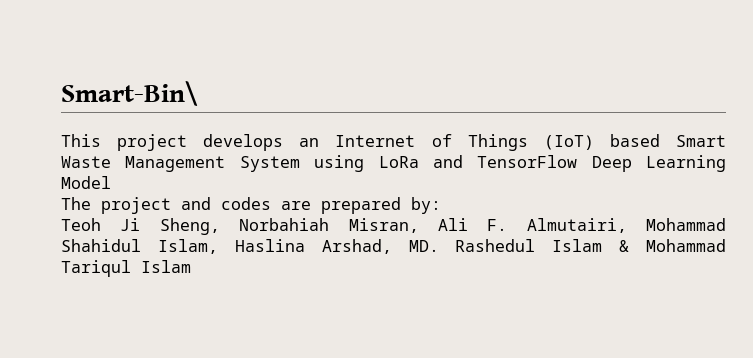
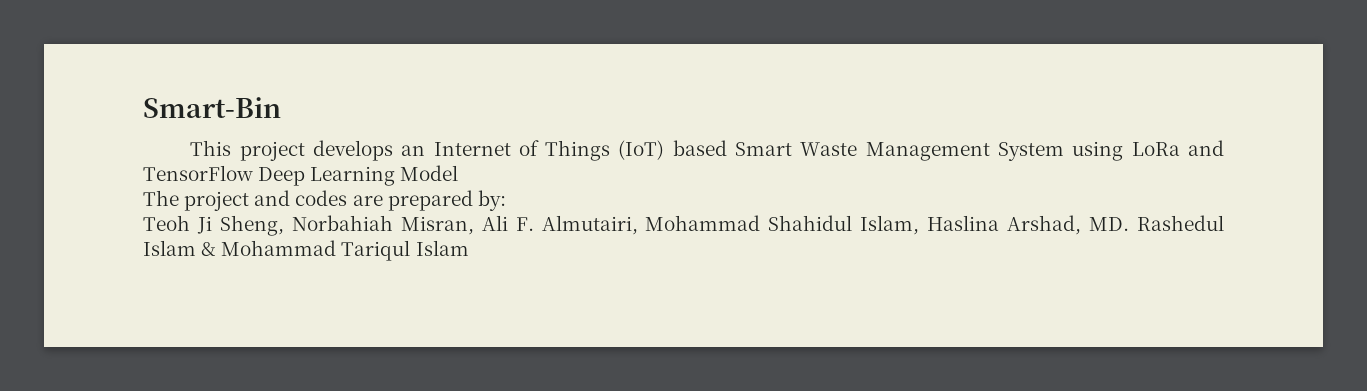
- Smart-Bin\
+ Smart-Bin

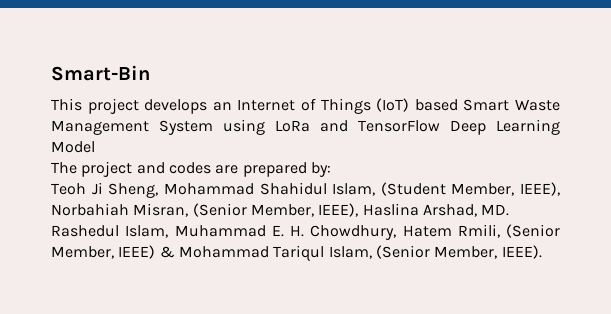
- Teoh Ji Sheng, Norbahiah Misran, Ali F. Almutairi, Mohammad Shahidul Islam, Haslina Arshad, MD. Rashedul Islam & Mohammad Tariqul Islam
+ Teoh Ji Sheng, Mohammad Shahidul Islam, (Student Member, IEEE), Norbahiah Misran, (Senior Member, IEEE), Haslina Arshad, MD. Rashedul Islam, Muhammad E. H. Chowdhury, Hatem Rmili, (Senior Member, IEEE) & Mohammad Tariqul Islam, (Senior Member, IEEE).

